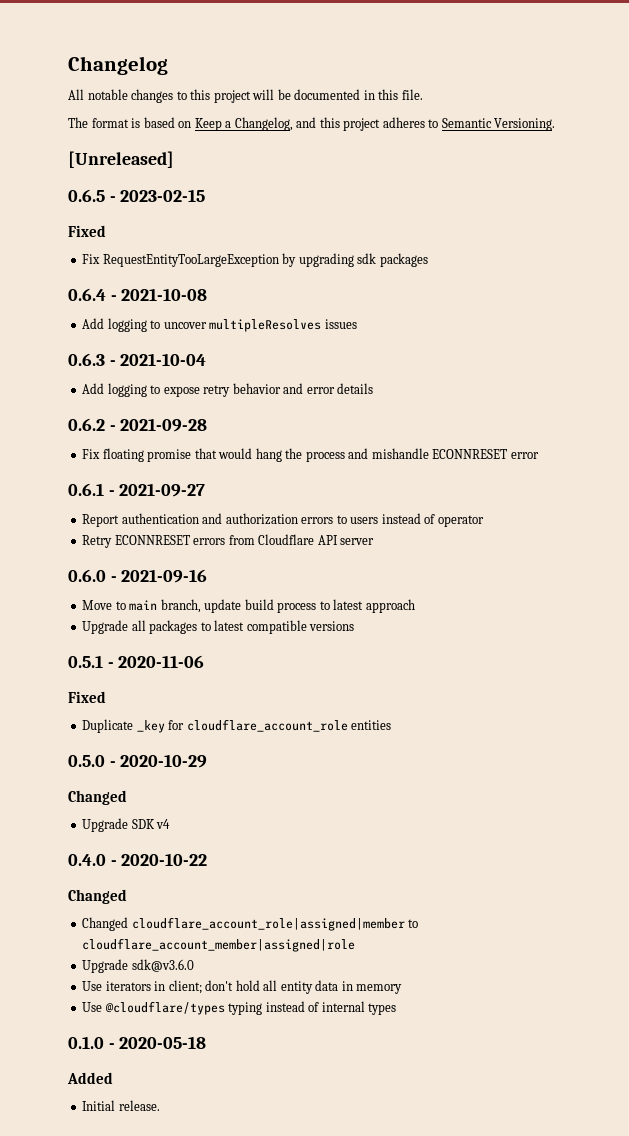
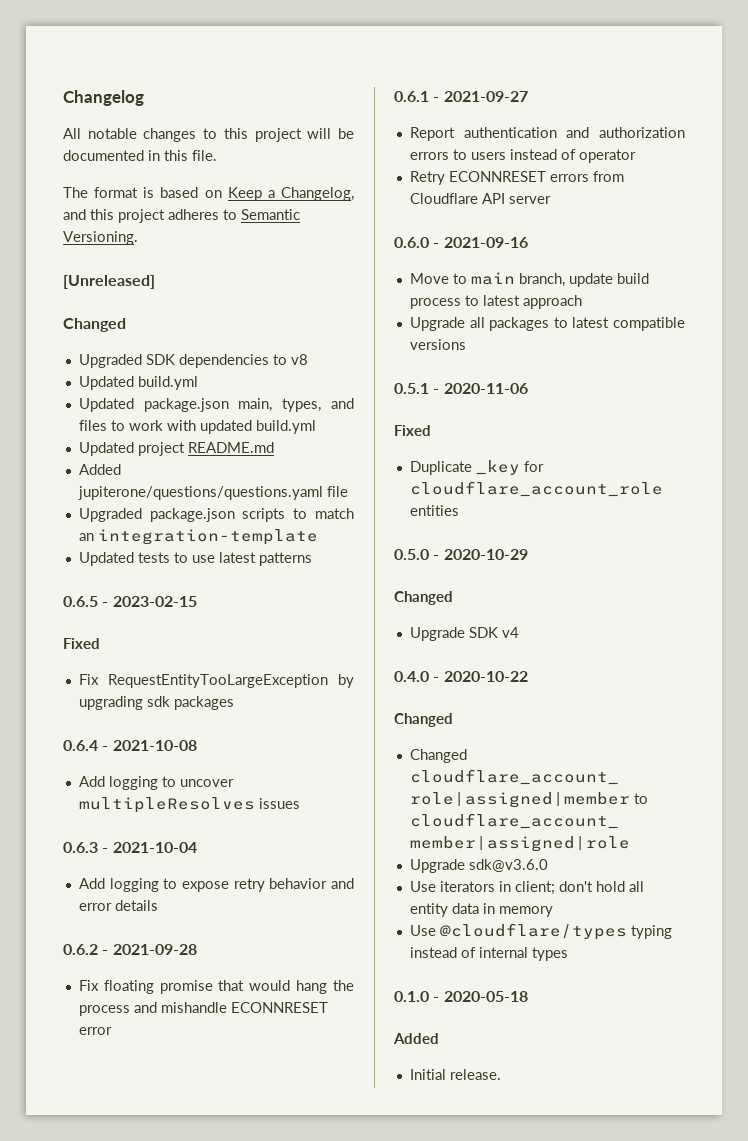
  [Unreleased]
+ Changed
+ Upgraded SDK dependencies to v8
+ Updated build.yml
+ Updated package.json main, types, and files to work with updated build.yml
+ Updated project README.md
+ Added jupiterone/questions/questions.yaml file
+ Upgraded package.json scripts to match an integration-template
+ Updated tests to use latest patterns

